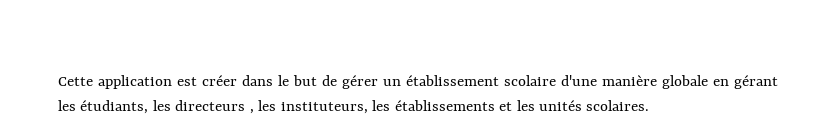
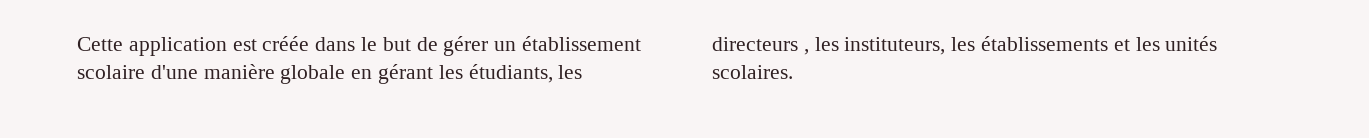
- Cette application est créer dans le but de gérer un établissement scolaire d'une manière globale en gérant les étudiants, les directeurs , les instituteurs, les établissements et les unités scolaires.
+ Cette application est créée dans le but de gérer un établissement scolaire d'une manière globale en gérant les étudiants, les directeurs , les instituteurs, les établissements et les unités scolaires.

